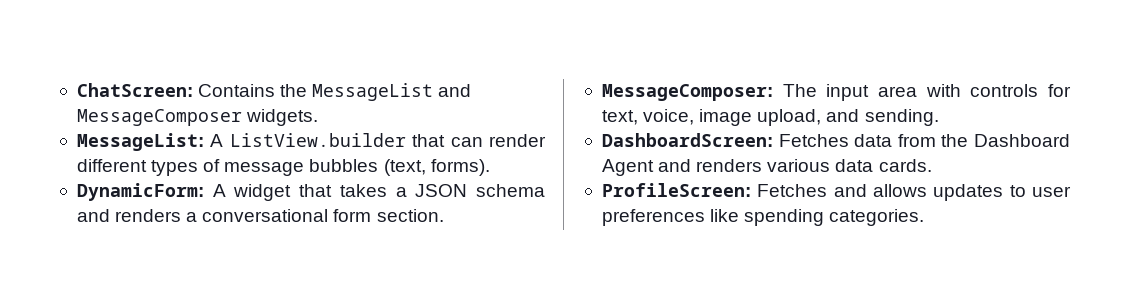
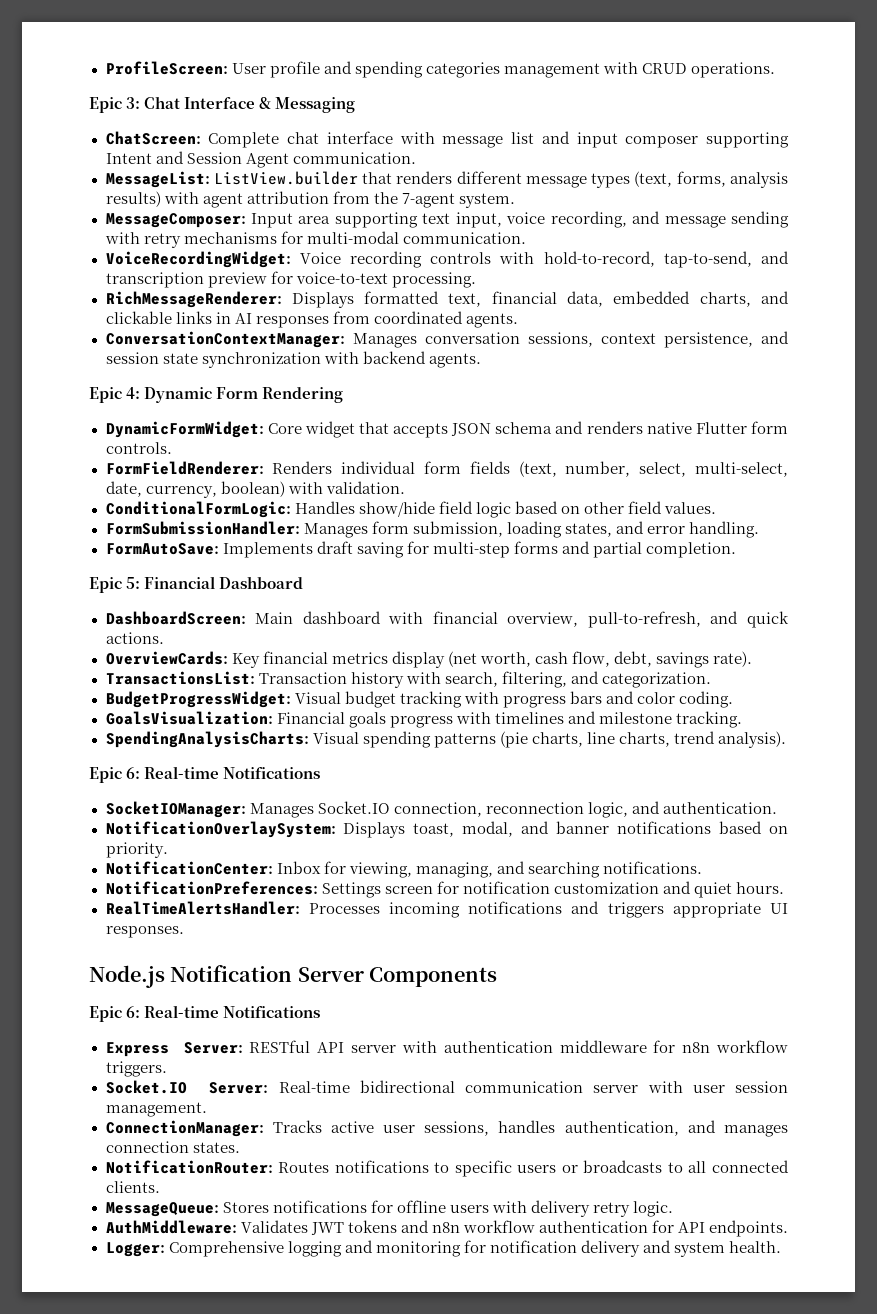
- ChatScreen: Contains the MessageList and MessageComposer widgets.
+ ProfileScreen: User profile and spending categories management with CRUD operations.
+ Epic 3: Chat Interface & Messaging
+ ChatScreen: Complete chat interface with message list and input composer supporting Intent and Session Agent communication.
- MessageList: A ListView.builder that can render different types of message bubbles (text, forms).
- DynamicForm: A widget that takes a JSON schema and renders a conversational form section.
- MessageComposer: The input area with controls for text, voice, image upload, and sending.
- DashboardScreen: Fetches data from the Dashboard Agent and renders various data cards.
- ProfileScreen: Fetches and allows updates to user preferences like spending categories.
+ MessageList: ListView.builder that renders different message types (text, forms, analysis results) with agent attribution from the 7-agent system.
+ MessageComposer: Input area supporting text input, voice recording, and message sending with retry mechanisms for multi-modal communication.
+ VoiceRecordingWidget: Voice recording controls with hold-to-record, tap-to-send, and transcription preview for voice-to-text processing.
+ RichMessageRenderer: Displays formatted text, financial data, embedded charts, and clickable links in AI responses from coordinated agents.
+ ConversationContextManager: Manages conversation sessions, context persistence, and session state synchronization with backend agents.
+ Epic 4: Dynamic Form Rendering
+ DynamicFormWidget: Core widget that accepts JSON schema and renders native Flutter form controls.
+ FormFieldRenderer: Renders individual form fields (text, number, select, multi-select, date, currency, boolean) with validation.
+ ConditionalFormLogic: Handles show/hide field logic based on other field values.
+ FormSubmissionHandler: Manages form submission, loading states, and error handling.
+ FormAutoSave: Implements draft saving for multi-step forms and partial completion.
+ Epic 5: Financial Dashboard
+ DashboardScreen: Main dashboard with financial overview, pull-to-refresh, and quick actions.
+ OverviewCards: Key financial metrics display (net worth, cash flow, debt, savings rate).
+ TransactionsList: Transaction history with search, filtering, and categorization.
+ BudgetProgressWidget: Visual budget tracking with progress bars and color coding.
+ GoalsVisualization: Financial goals progress with timelines and milestone tracking.
+ SpendingAnalysisCharts: Visual spending patterns (pie charts, line charts, trend analysis).
+ Epic 6: Real-time Notifications
+ SocketIOManager: Manages Socket.IO connection, reconnection logic, and authentication.
+ NotificationOverlaySystem: Displays toast, modal, and banner notifications based on priority.
+ NotificationCenter: Inbox for viewing, managing, and searching notifications.
+ NotificationPreferences: Settings screen for notification customization and quiet hours.
+ RealTimeAlertsHandler: Processes incoming notifications and triggers appropriate UI responses.
+ Node.js Notification Server Components
+ Epic 6: Real-time Notifications
+ Express Server: RESTful API server with authentication middleware for n8n workflow triggers.
+ Socket.IO Server: Real-time bidirectional communication server with user session management.
+ ConnectionManager: Tracks active user sessions, handles authentication, and manages connection states.
+ NotificationRouter: Routes notifications to specific users or broadcasts to all connected clients.
+ MessageQueue: Stores notifications for offline users with delivery retry logic.
+ AuthMiddleware: Validates JWT tokens and n8n workflow authentication for API endpoints.
+ Logger: Comprehensive logging and monitoring for notification delivery and system health.

